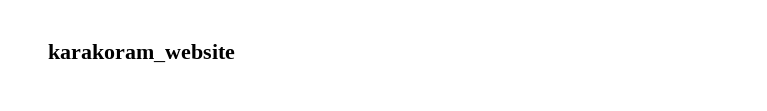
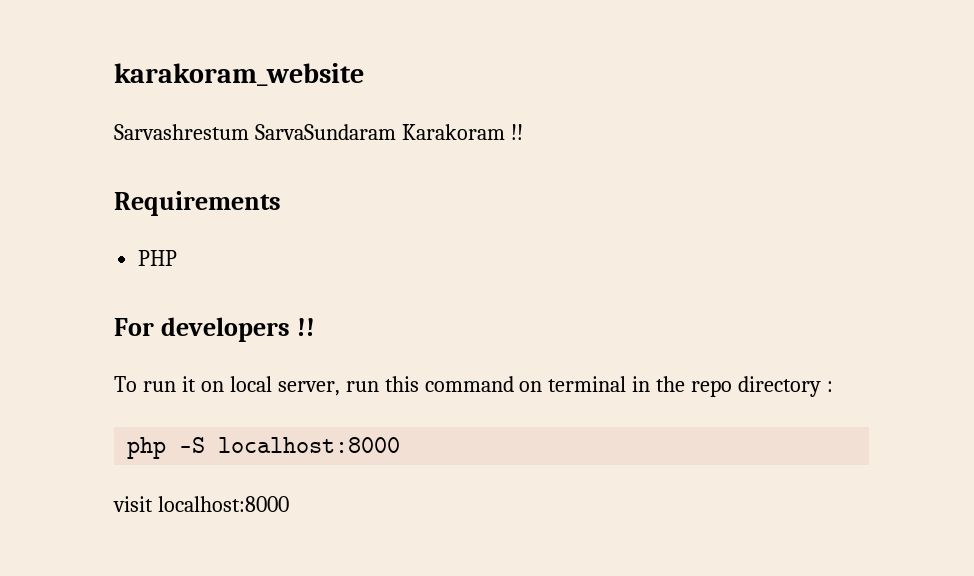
+ Sarvashrestum SarvaSundaram Karakoram !!
+ Requirements
+ PHP
+ For developers !!
+ To run it on local server, run this command on terminal in the repo directory :
+ php -S localhost:8000
+ visit localhost:8000

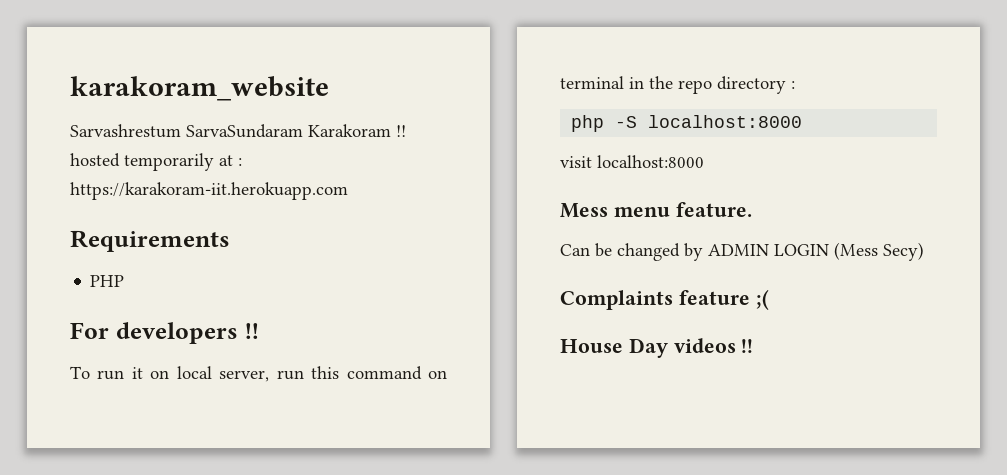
- Sarvashrestum SarvaSundaram Karakoram !!
+ Sarvashrestum SarvaSundaram Karakoram !! hosted temporarily at : https://karakoram-iit.herokuapp.com
+ Mess menu feature.
+ Can be changed by ADMIN LOGIN (Mess Secy)
+ Complaints feature ;(
+ House Day videos !!

